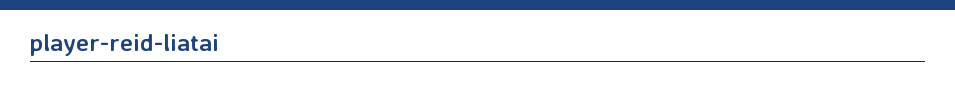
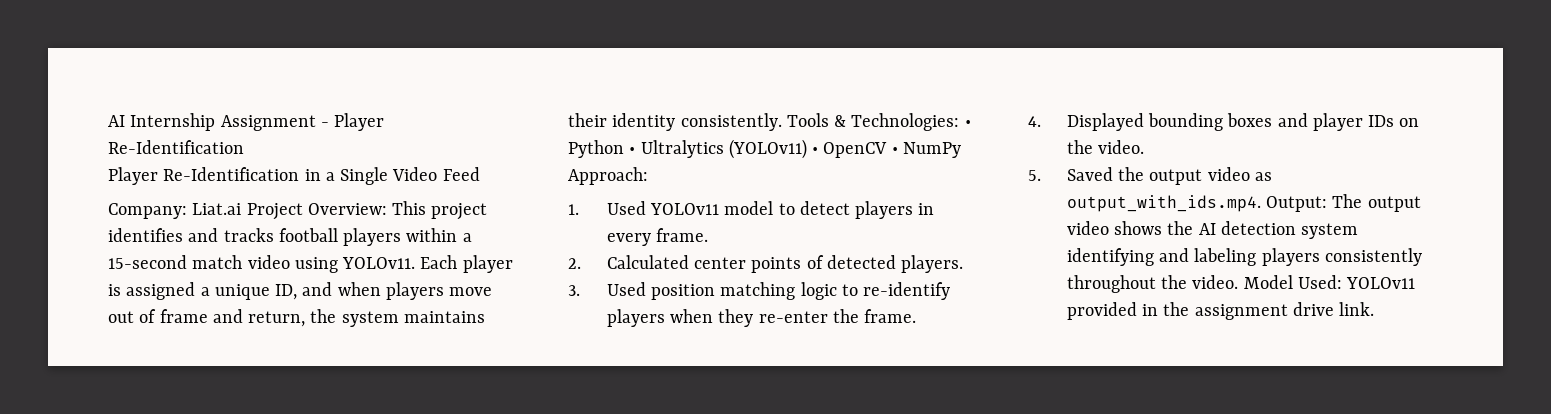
- player-reid-liatai
+ AI Internship Assignment - Player Re-Identification
+ Player Re-Identification in a Single Video Feed
+ Company: Liat.ai Project Overview: This project identifies and tracks football players within a 15-second match video using YOLOv11. Each player is assigned a unique ID, and when players move out of frame and return, the system maintains their identity consistently. Tools & Technologies: • Python • Ultralytics (YOLOv11) • OpenCV • NumPy Approach:
+ 1. Used YOLOv11 model to detect players in every frame.
+ 2. Calculated center points of detected players.
+ 3. Used position matching logic to re-identify players when they re-enter the frame.
+ 4. Displayed bounding boxes and player IDs on the video.
+ 5. Saved the output video as output_with_ids.mp4. Output: The output video shows the AI detection system identifying and labeling players consistently throughout the video. Model Used: YOLOv11 provided in the assignment drive link.

